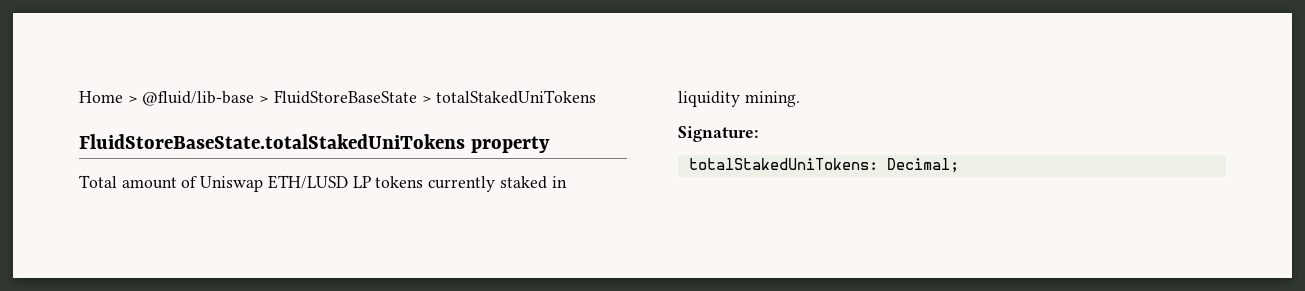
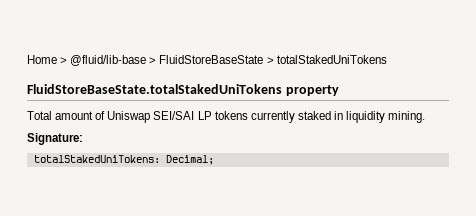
- Total amount of Uniswap ETH/LUSD LP tokens currently staked in liquidity mining.
+ Total amount of Uniswap SEI/SAI LP tokens currently staked in liquidity mining.

